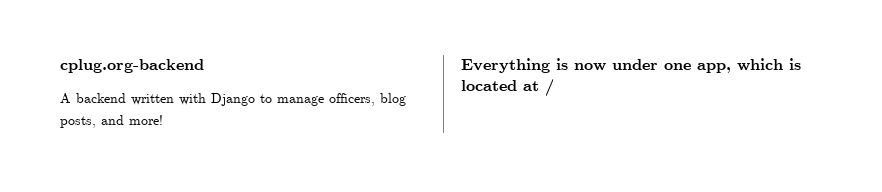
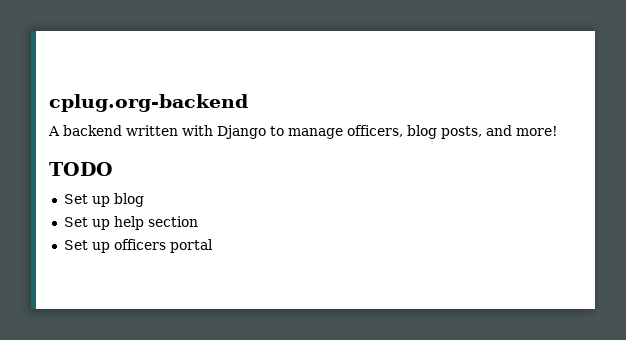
- Everything is now under one app, which is located at /
+ TODO
+ Set up blog
+ Set up help section
+ Set up officers portal

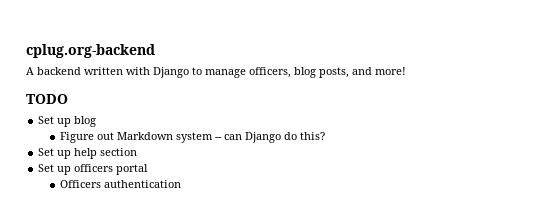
+ Figure out Markdown system -- can Django do this?
+ Officers authentication

